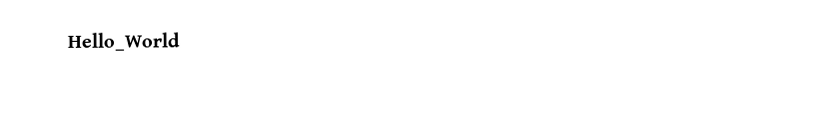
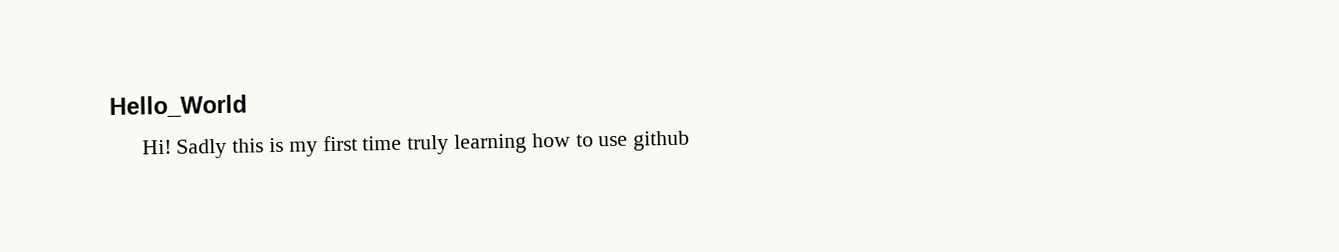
+ Hi! Sadly this is my first time truly learning how to use github

